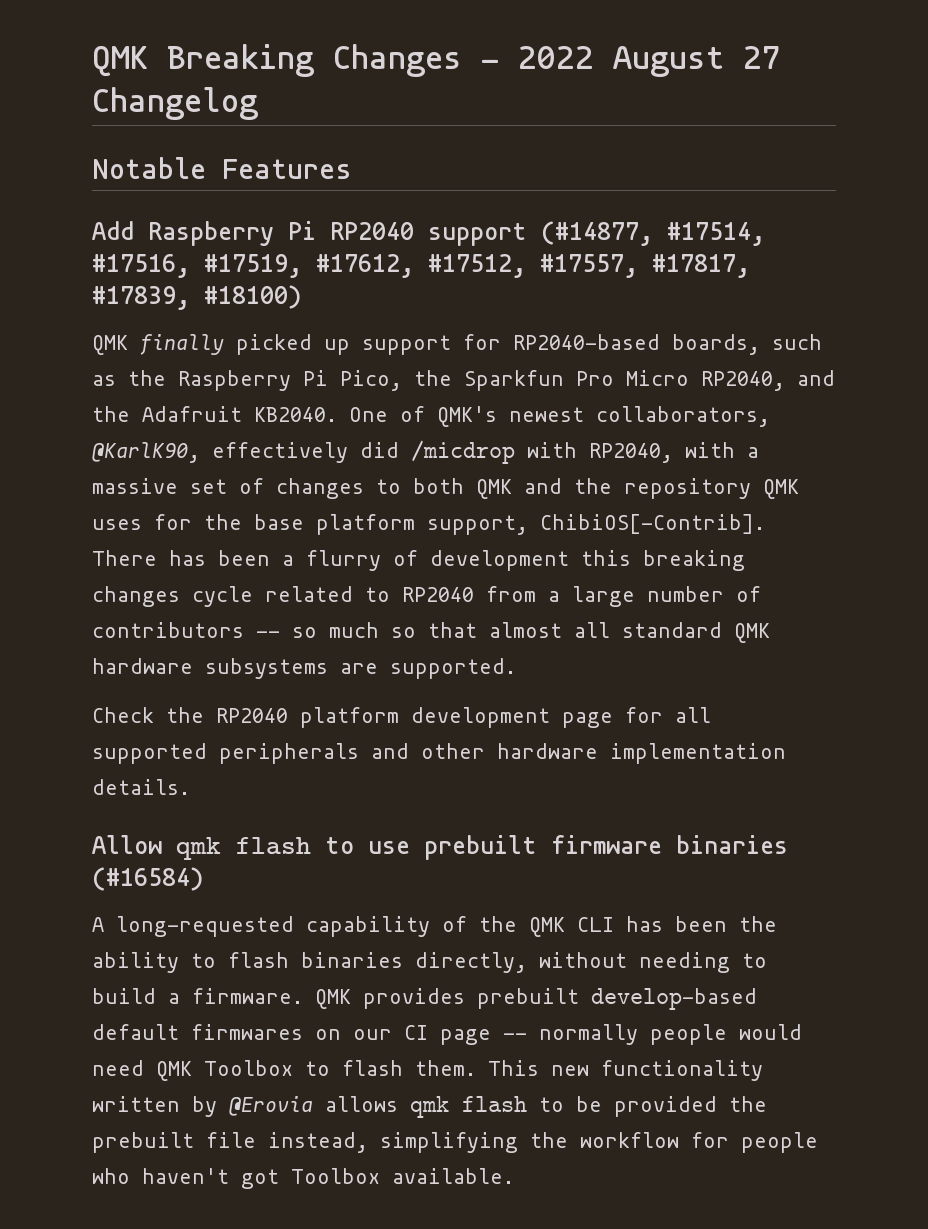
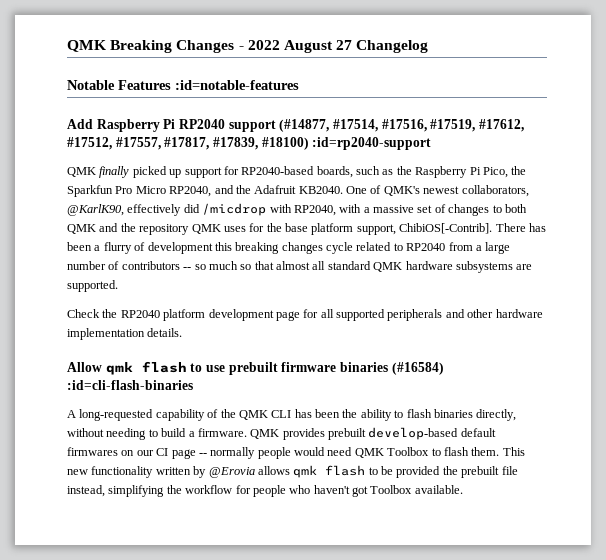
- Notable Features
+ Notable Features :id=notable-features
- Add Raspberry Pi RP2040 support (#14877, #17514, #17516, #17519, #17612, #17512, #17557, #17817, #17839, #18100)
+ Add Raspberry Pi RP2040 support (#14877, #17514, #17516, #17519, #17612, #17512, #17557, #17817, #17839, #18100) :id=rp2040-support
- Allow qmk flash to use prebuilt firmware binaries (#16584)
+ Allow qmk flash to use prebuilt firmware binaries (#16584) :id=cli-flash-binaries

